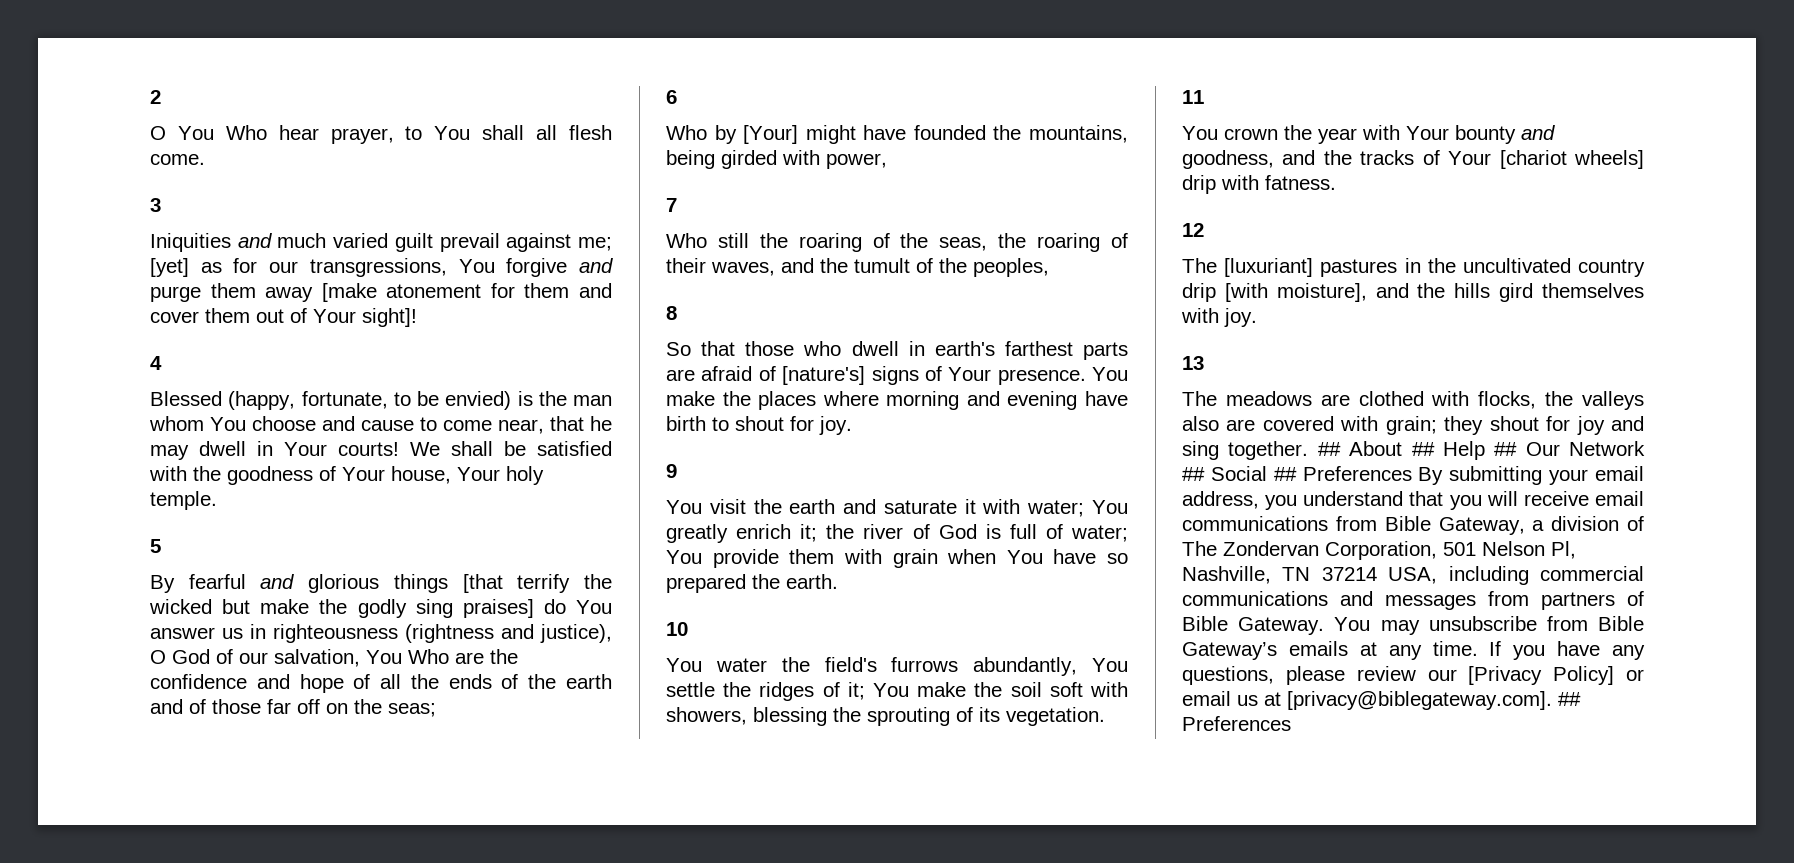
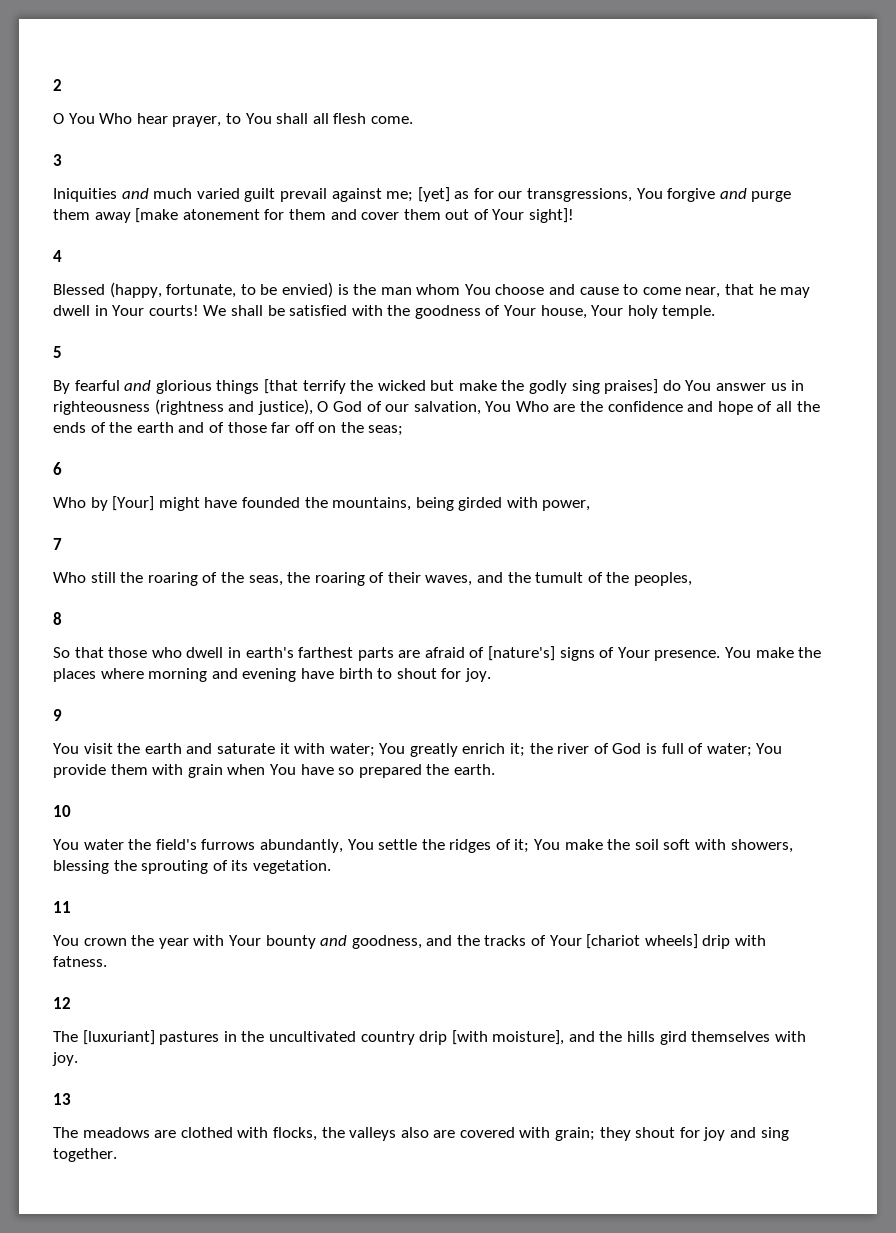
- ## About ## Help ## Our Network ## Social ## Preferences By submitting your email address, you understand that you will receive email communications from Bible Gateway, a division of The Zondervan Corporation, 501 Nelson Pl, Nashville, TN 37214 USA, including commercial communications and messages from partners of Bible Gateway. You may unsubscribe from Bible Gateway’s emails at any time. If you have any questions, please review our [Privacy Policy] or email us at [privacy@biblegateway.com]. ## Preferences

